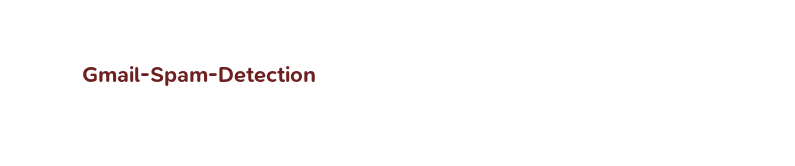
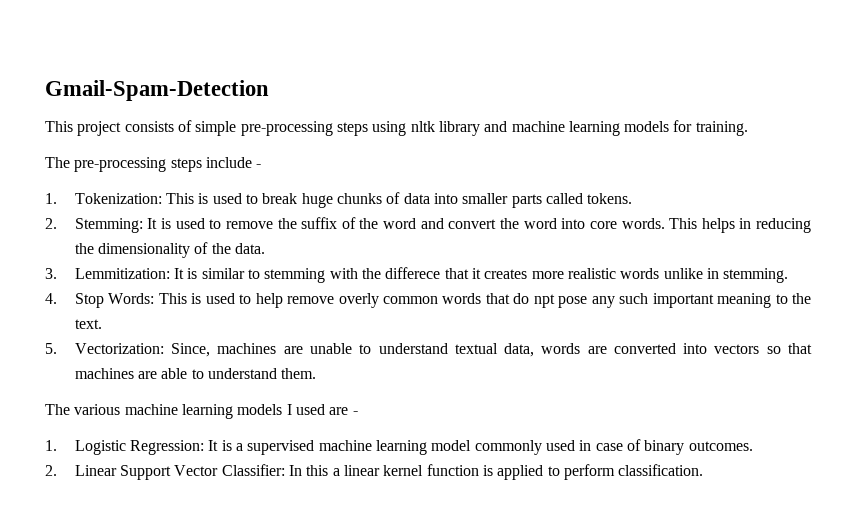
+ This project consists of simple pre-processing steps using nltk library and machine learning models for training.
+ The pre-processing steps include -
+ 1. Tokenization: This is used to break huge chunks of data into smaller parts called tokens.
+ 2. Stemming: It is used to remove the suffix of the word and convert the word into core words. This helps in reducing the dimensionality of the data.
+ 3. Lemmitization: It is similar to stemming with the differece that it creates more realistic words unlike in stemming.
+ 4. Stop Words: This is used to help remove overly common words that do npt pose any such important meaning to the text.
+ 5. Vectorization: Since, machines are unable to understand textual data, words are converted into vectors so that machines are able to understand them.
+ The various machine learning models I used are -
+ 1. Logistic Regression: It is a supervised machine learning model commonly used in case of binary outcomes.
+ 2. Linear Support Vector Classifier: In this a linear kernel function is applied to perform classification.

